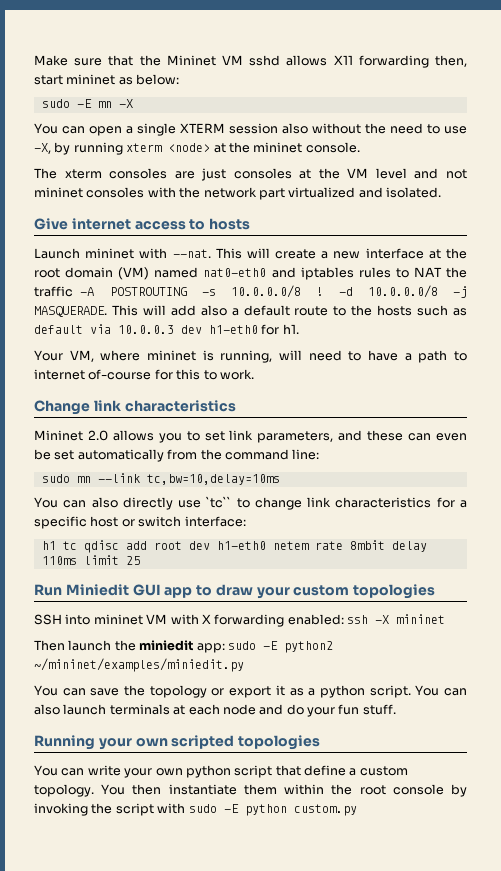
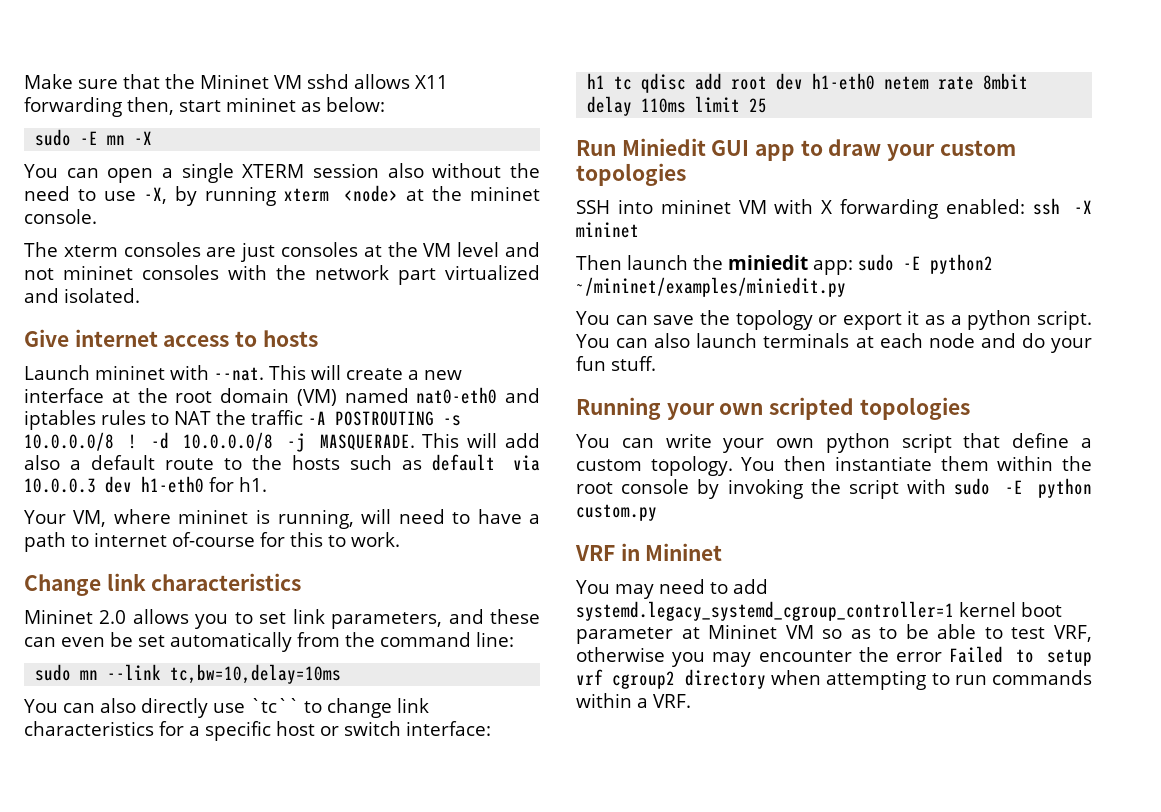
+ VRF in Mininet
+ You may need to add systemd.legacy_systemd_cgroup_controller=1 kernel boot parameter at Mininet VM so as to be able to test VRF, otherwise you may encounter the error Failed to setup vrf cgroup2 directory when attempting to run commands within a VRF.

